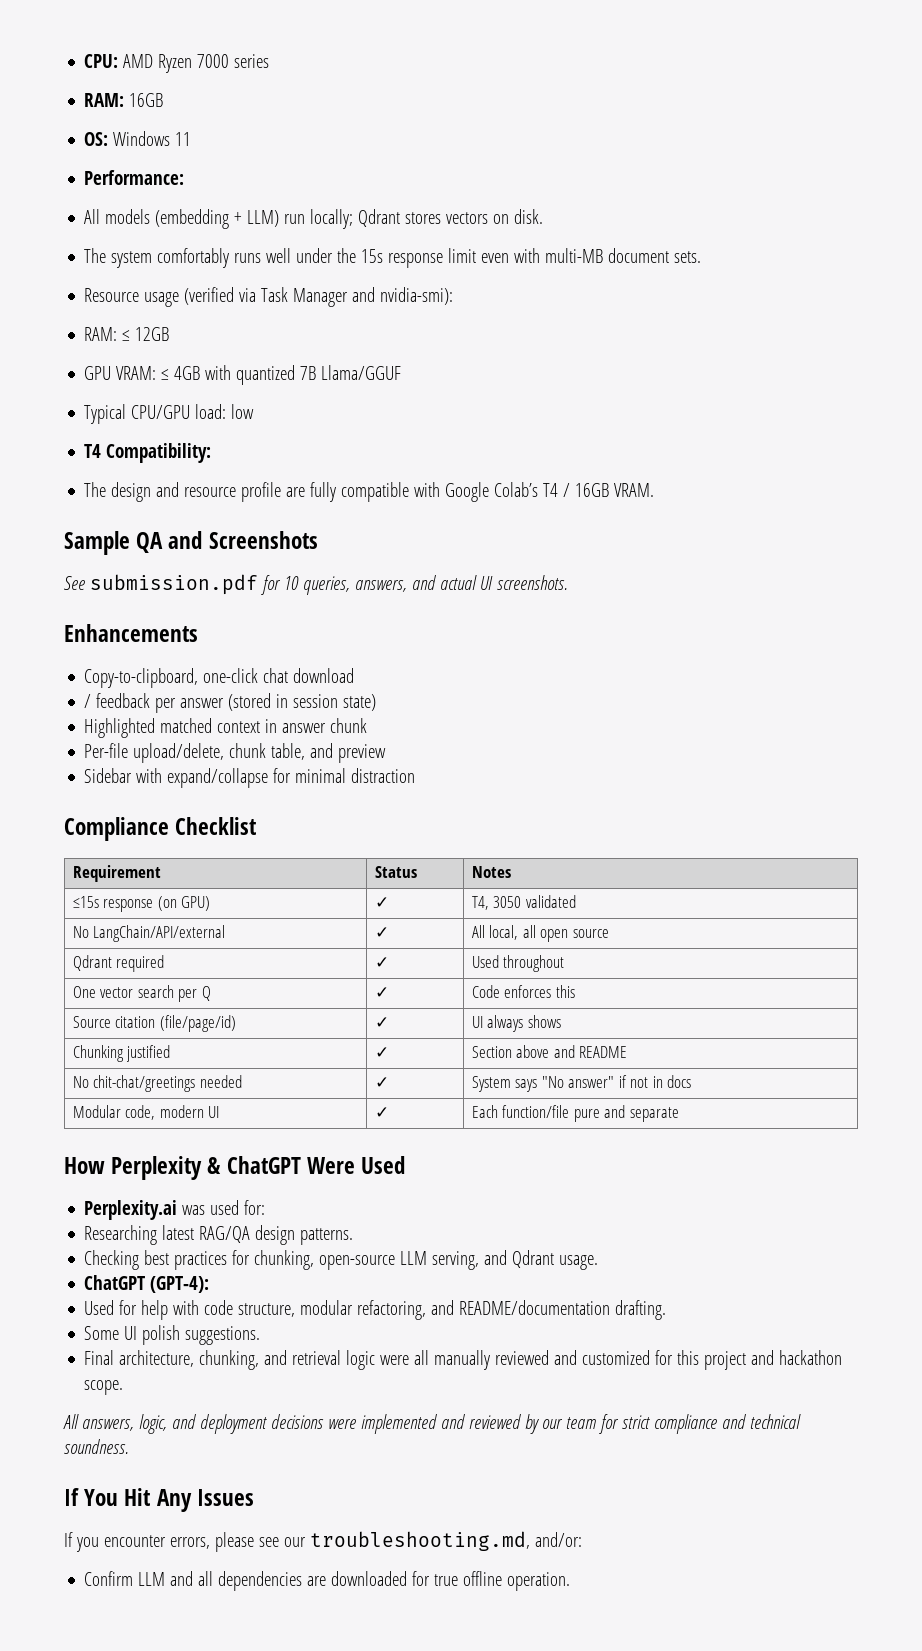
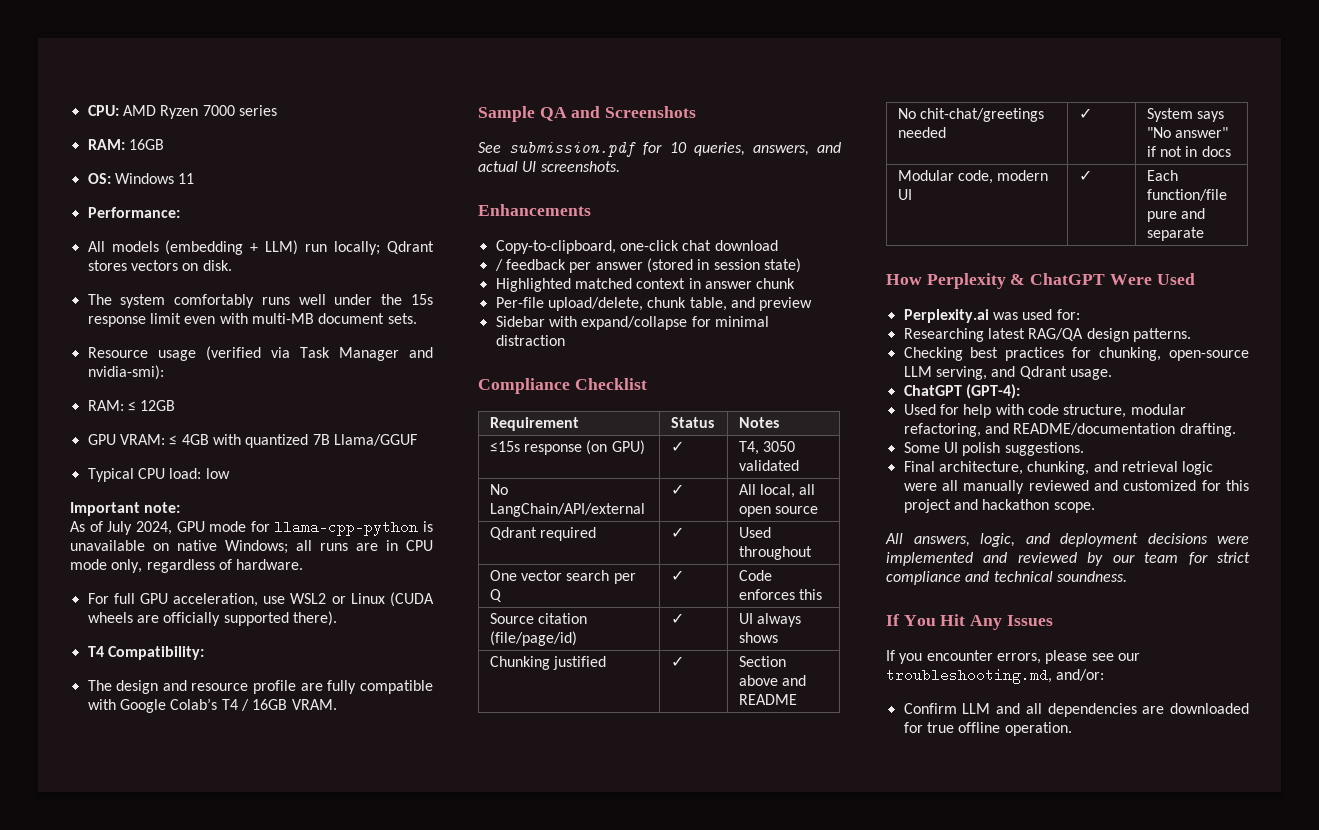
- Typical CPU/GPU load: low
+ Typical CPU load: low
+ Important note:
+ As of July 2024, GPU mode for llama-cpp-python is unavailable on native Windows; all runs are in CPU mode only, regardless of hardware.
+ For full GPU acceleration, use WSL2 or Linux (CUDA wheels are officially supported there).

